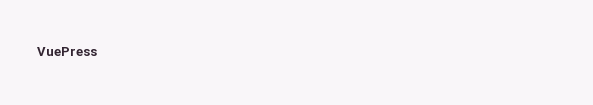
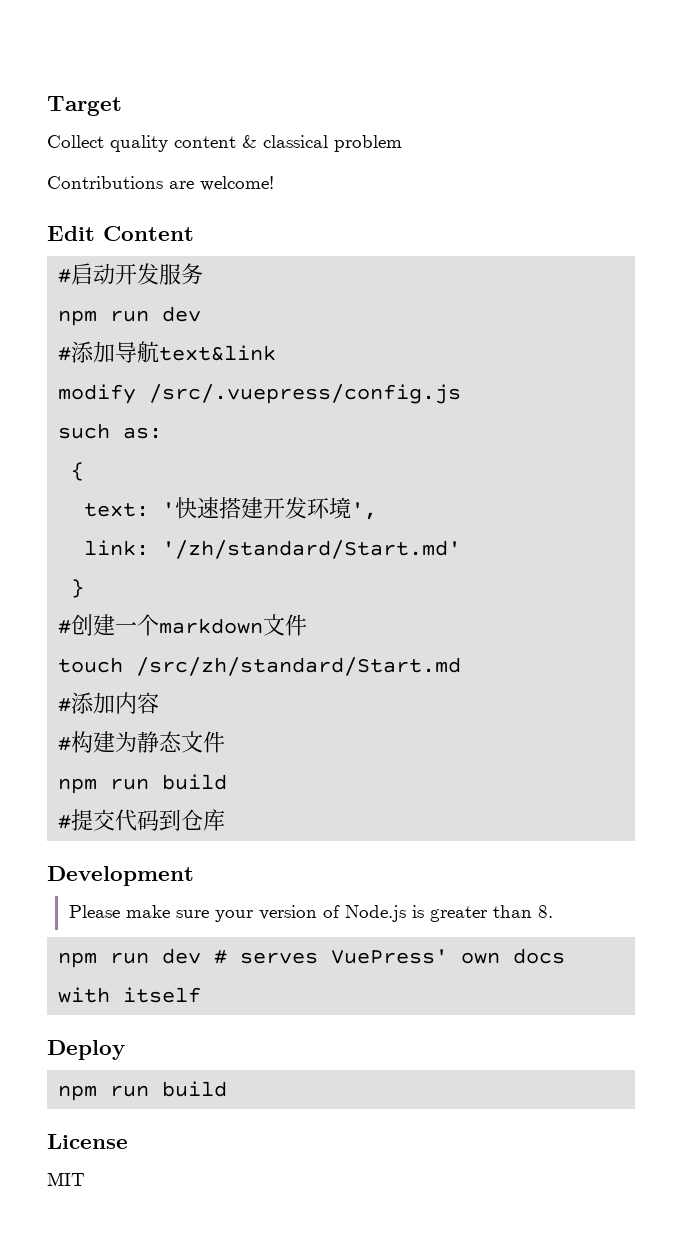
- VuePress
+ Target
+ Collect quality content & classical problem
+ Contributions are welcome!
+ Edit Content
+ #启动开发服务
+ npm run dev
+ #添加导航text&link
+ modify /src/.vuepress/config.js
+ such as:
+ {
+ text: '快速搭建开发环境',
+ link: '/zh/standard/Start.md'
+ }
+ #创建一个markdown文件
+ touch /src/zh/standard/Start.md
+ #添加内容
+ #构建为静态文件
+ npm run build
+ #提交代码到仓库
+ Development
+ Please make sure your version of Node.js is greater than 8.
+ npm run dev # serves VuePress' own docs with itself
+ Deploy
+ npm run build
+ License
+ MIT

